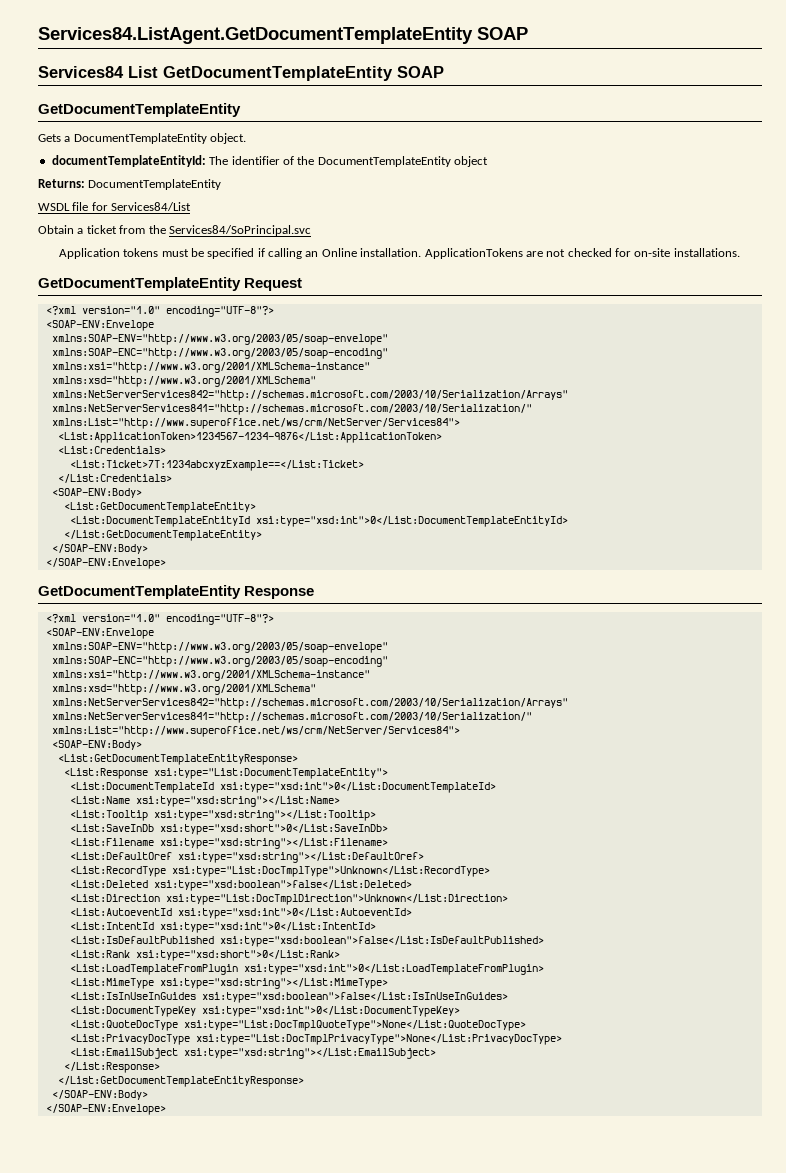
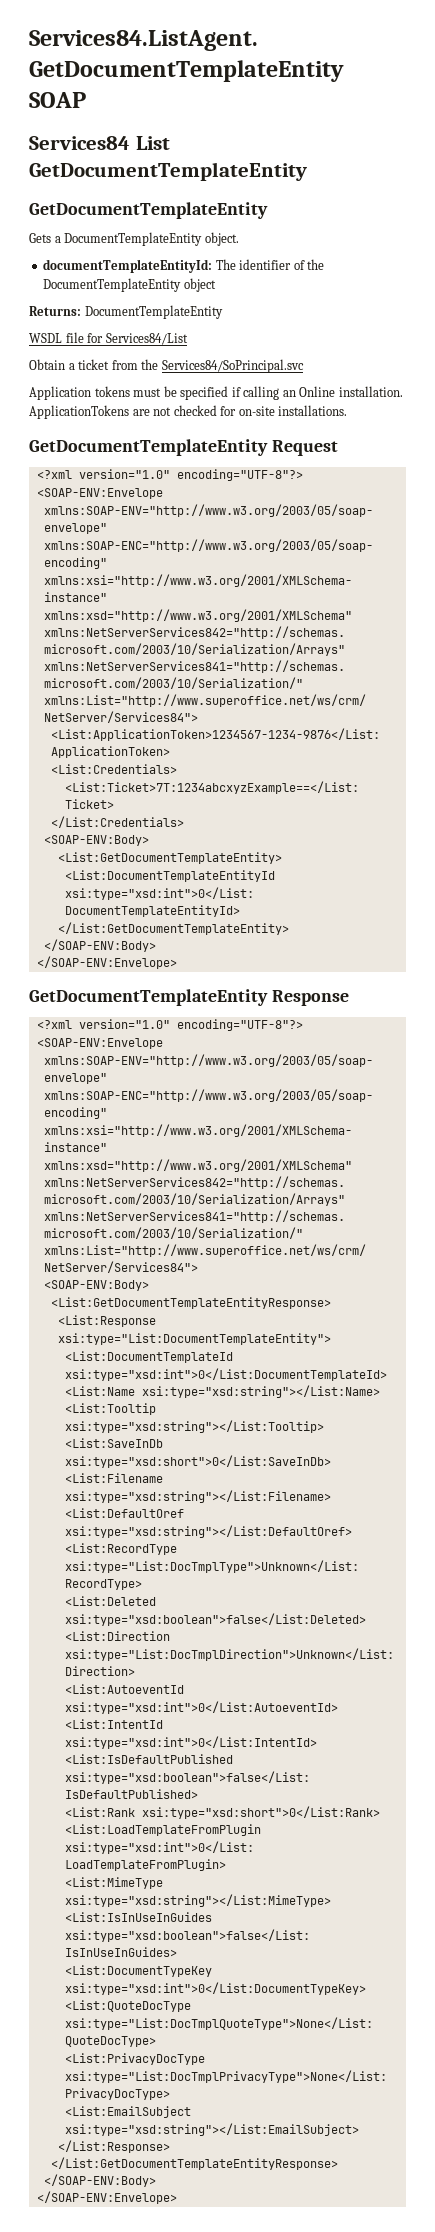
- Services84 List GetDocumentTemplateEntity SOAP
+ Services84 List GetDocumentTemplateEntity

